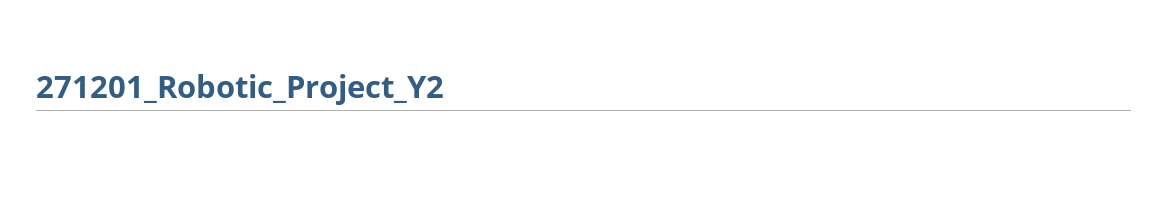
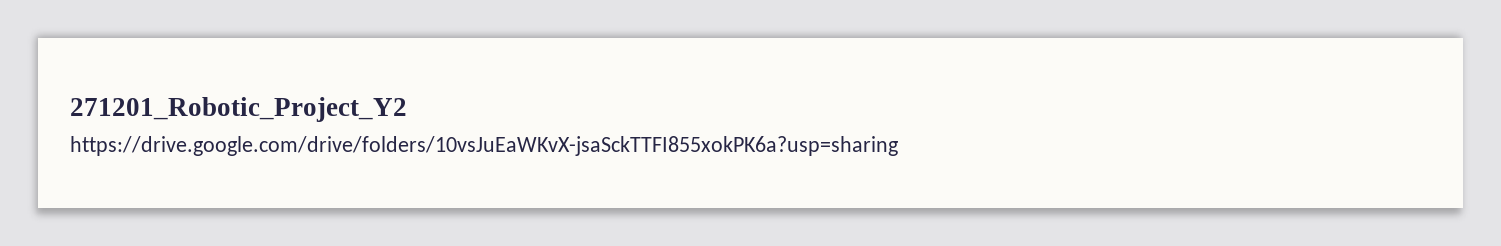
+ https://drive.google.com/drive/folders/10vsJuEaWKvX-jsaSckTTFI855xokPK6a?usp=sharing

